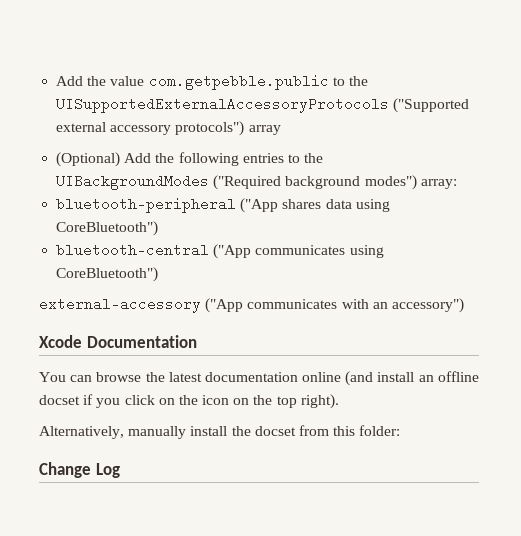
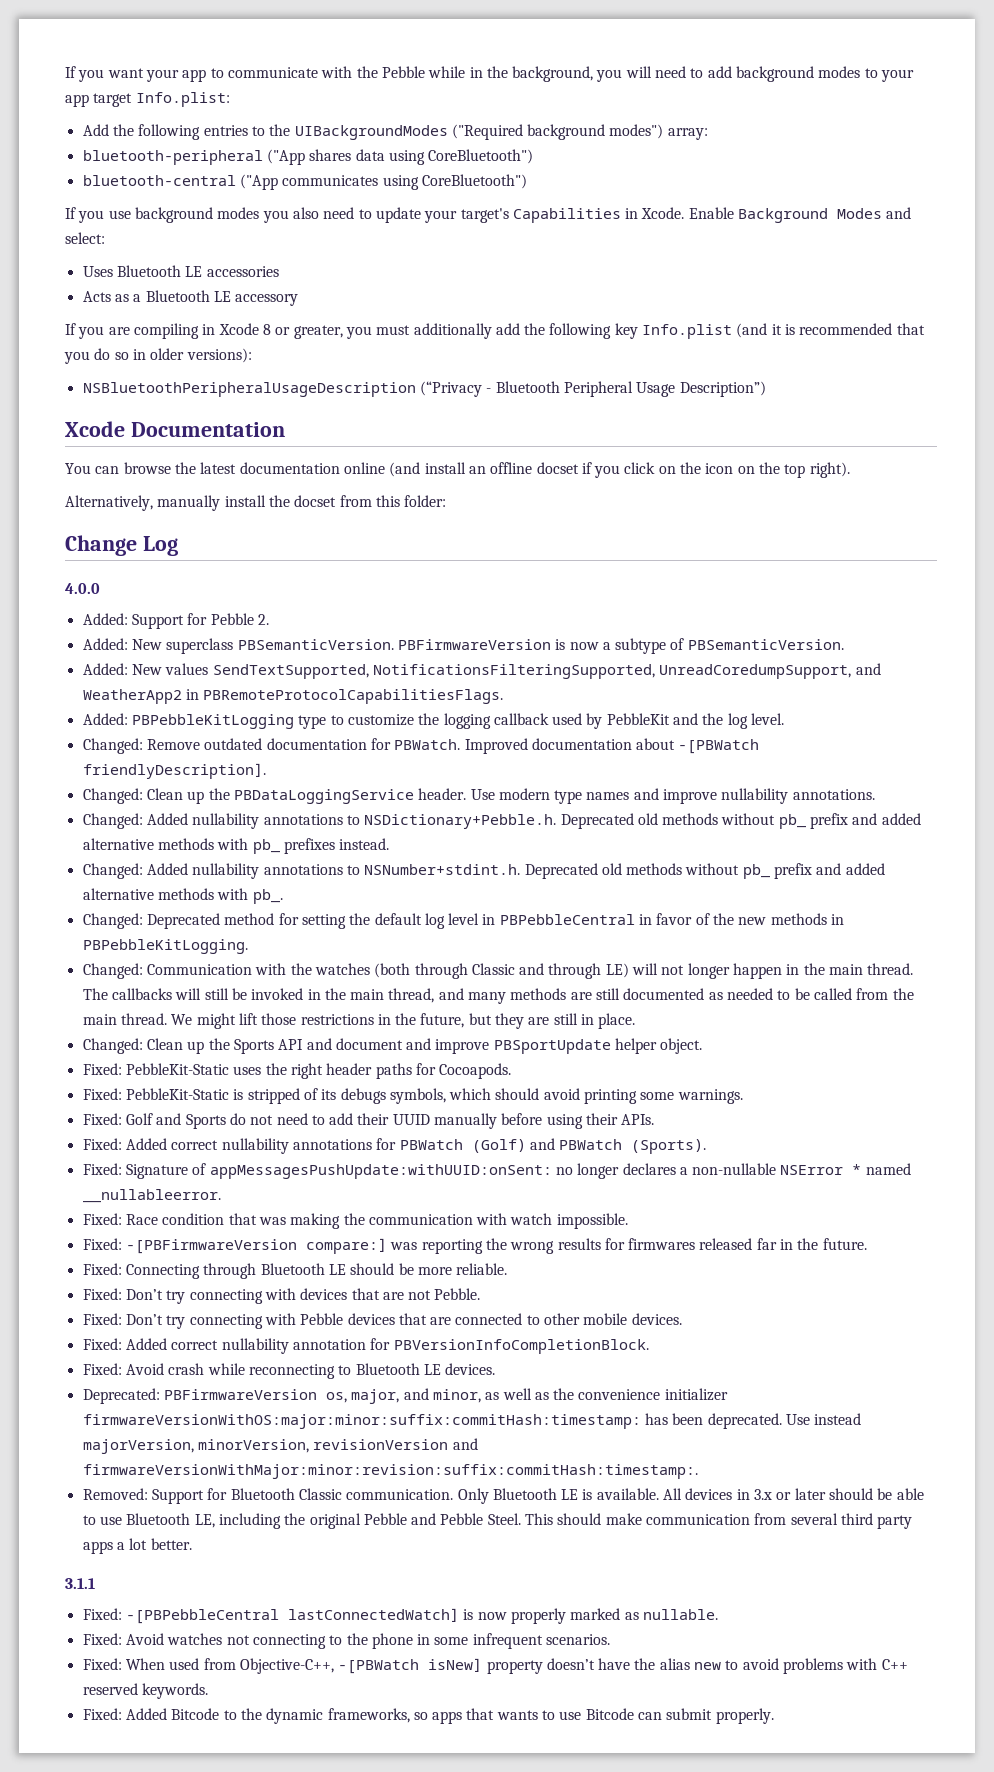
- Add the value com.getpebble.public to the UISupportedExternalAccessoryProtocols ("Supported external accessory protocols") array
- (Optional) Add the following entries to the UIBackgroundModes ("Required background modes") array:
+ If you want your app to communicate with the Pebble while in the background, you will need to add background modes to your app target Info.plist:
+ Add the following entries to the UIBackgroundModes ("Required background modes") array:
- external-accessory ("App communicates with an accessory")
+ If you use background modes you also need to update your target's Capabilities in Xcode. Enable Background Modes and select:
+ Uses Bluetooth LE accessories
+ Acts as a Bluetooth LE accessory
+ If you are compiling in Xcode 8 or greater, you must additionally add the following key Info.plist (and it is recommended that you do so in older versions):
+ NSBluetoothPeripheralUsageDescription (“Privacy - Bluetooth Peripheral Usage Description”)
+ 4.0.0
+ Added: Support for Pebble 2.
+ Added: New superclass PBSemanticVersion. PBFirmwareVersion is now a subtype of PBSemanticVersion.
+ Added: New values SendTextSupported, NotificationsFilteringSupported, UnreadCoredumpSupport, and WeatherApp2 in PBRemoteProtocolCapabilitiesFlags.
+ Added: PBPebbleKitLogging type to customize the logging callback used by PebbleKit and the log level.
+ Changed: Remove outdated documentation for PBWatch. Improved documentation about -[PBWatch friendlyDescription].
+ Changed: Clean up the PBDataLoggingService header. Use modern type names and improve nullability annotations.
+ Changed: Added nullability annotations to NSDictionary+Pebble.h. Deprecated old methods without pb_ prefix and added alternative methods with pb_ prefixes instead.
+ Changed: Added nullability annotations to NSNumber+stdint.h. Deprecated old methods without pb_ prefix and added alternative methods with pb_.
+ Changed: Deprecated method for setting the default log level in PBPebbleCentral in favor of the new methods in PBPebbleKitLogging.
+ Changed: Communication with the watches (both through Classic and through LE) will not longer happen in the main thread. The callbacks will still be invoked in the main thread, and many methods are still documented as needed to be called from the main thread. We might lift those restrictions in the future, but they are still in place.
+ Changed: Clean up the Sports API and document and improve PBSportUpdate helper object.
+ Fixed: PebbleKit-Static uses the right header paths for Cocoapods.
+ Fixed: PebbleKit-Static is stripped of its debugs symbols, which should avoid printing some warnings.
+ Fixed: Golf and Sports do not need to add their UUID manually before using their APIs.
+ Fixed: Added correct nullability annotations for PBWatch (Golf) and PBWatch (Sports).
+ Fixed: Signature of appMessagesPushUpdate:withUUID:onSent: no longer declares a non-nullable NSError * named __nullableerror.
+ Fixed: Race condition that was making the communication with watch impossible.
+ Fixed: -[PBFirmwareVersion compare:] was reporting the wrong results for firmwares released far in the future.
+ Fixed: Connecting through Bluetooth LE should be more reliable.
+ Fixed: Don’t try connecting with devices that are not Pebble.
+ Fixed: Don’t try connecting with Pebble devices that are connected to other mobile devices.
+ Fixed: Added correct nullability annotation for PBVersionInfoCompletionBlock.
+ Fixed: Avoid crash while reconnecting to Bluetooth LE devices.
+ Deprecated: PBFirmwareVersion os, major, and minor, as well as the convenience initializer firmwareVersionWithOS:major:minor:suffix:commitHash:timestamp: has been deprecated. Use instead majorVersion, minorVersion, revisionVersion and firmwareVersionWithMajor:minor:revision:suffix:commitHash:timestamp:.
+ Removed: Support for Bluetooth Classic communication. Only Bluetooth LE is available. All devices in 3.x or later should be able to use Bluetooth LE, including the original Pebble and Pebble Steel. This should make communication from several third party apps a lot better.
+ 3.1.1
+ Fixed: -[PBPebbleCentral lastConnectedWatch] is now properly marked as nullable.
+ Fixed: Avoid watches not connecting to the phone in some infrequent scenarios.
+ Fixed: When used from Objective-C++, -[PBWatch isNew] property doesn’t have the alias new to avoid problems with C++ reserved keywords.
+ Fixed: Added Bitcode to the dynamic frameworks, so apps that wants to use Bitcode can submit properly.

